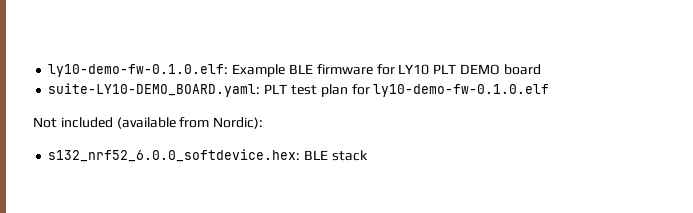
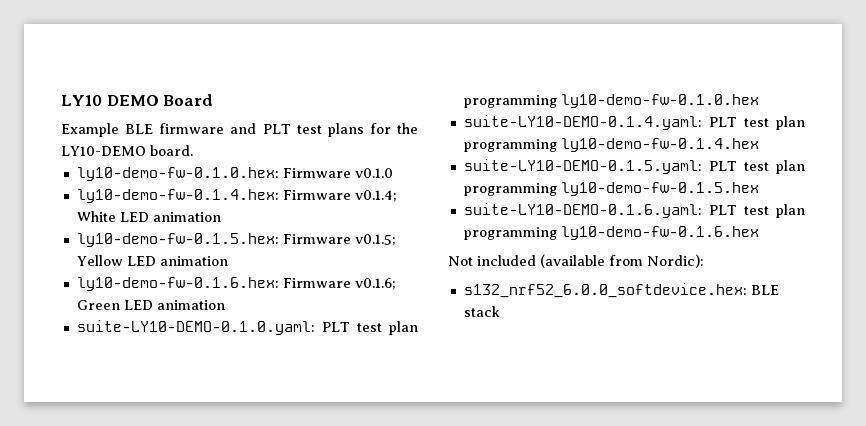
- ly10-demo-fw-0.1.0.elf: Example BLE firmware for LY10 PLT DEMO board
- suite-LY10-DEMO_BOARD.yaml: PLT test plan for ly10-demo-fw-0.1.0.elf
+ LY10 DEMO Board
+ Example BLE firmware and PLT test plans for the LY10-DEMO board.
+ ly10-demo-fw-0.1.0.hex: Firmware v0.1.0
+ ly10-demo-fw-0.1.4.hex: Firmware v0.1.4; White LED animation
+ ly10-demo-fw-0.1.5.hex: Firmware v0.1.5; Yellow LED animation
+ ly10-demo-fw-0.1.6.hex: Firmware v0.1.6; Green LED animation
+ suite-LY10-DEMO-0.1.0.yaml: PLT test plan programming ly10-demo-fw-0.1.0.hex
+ suite-LY10-DEMO-0.1.4.yaml: PLT test plan programming ly10-demo-fw-0.1.4.hex
+ suite-LY10-DEMO-0.1.5.yaml: PLT test plan programming ly10-demo-fw-0.1.5.hex
+ suite-LY10-DEMO-0.1.6.yaml: PLT test plan programming ly10-demo-fw-0.1.6.hex

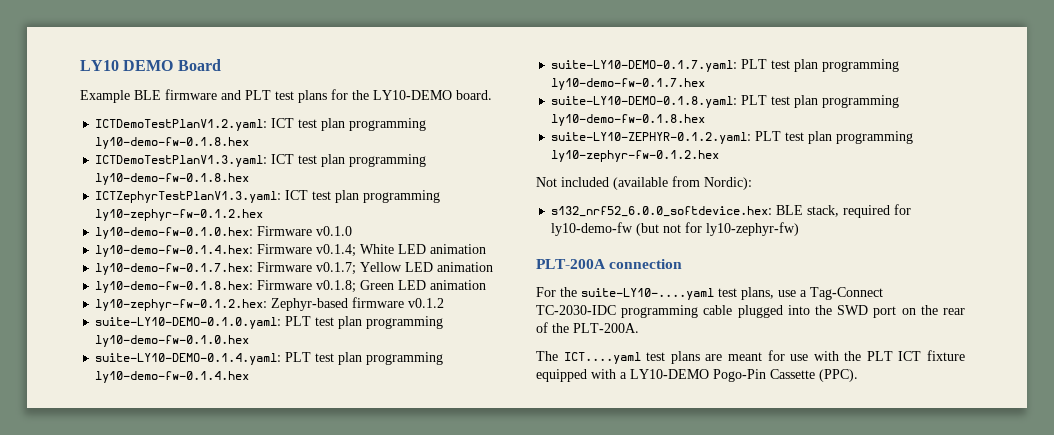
+ ICTDemoTestPlanV1.2.yaml: ICT test plan programming ly10-demo-fw-0.1.8.hex
+ ICTDemoTestPlanV1.3.yaml: ICT test plan programming ly10-demo-fw-0.1.8.hex
+ ICTZephyrTestPlanV1.3.yaml: ICT test plan programming ly10-zephyr-fw-0.1.2.hex
- ly10-demo-fw-0.1.5.hex: Firmware v0.1.5; Yellow LED animation
+ ly10-demo-fw-0.1.7.hex: Firmware v0.1.7; Yellow LED animation
- ly10-demo-fw-0.1.6.hex: Firmware v0.1.6; Green LED animation
+ ly10-demo-fw-0.1.8.hex: Firmware v0.1.8; Green LED animation
+ ly10-zephyr-fw-0.1.2.hex: Zephyr-based firmware v0.1.2
- suite-LY10-DEMO-0.1.5.yaml: PLT test plan programming ly10-demo-fw-0.1.5.hex
- suite-LY10-DEMO-0.1.6.yaml: PLT test plan programming ly10-demo-fw-0.1.6.hex
+ suite-LY10-DEMO-0.1.7.yaml: PLT test plan programming ly10-demo-fw-0.1.7.hex
+ suite-LY10-DEMO-0.1.8.yaml: PLT test plan programming ly10-demo-fw-0.1.8.hex
+ suite-LY10-ZEPHYR-0.1.2.yaml: PLT test plan programming ly10-zephyr-fw-0.1.2.hex
- s132_nrf52_6.0.0_softdevice.hex: BLE stack
+ s132_nrf52_6.0.0_softdevice.hex: BLE stack, required for ly10-demo-fw (but not for ly10-zephyr-fw)
+ PLT-200A connection
+ For the suite-LY10-....yaml test plans, use a Tag-Connect TC-2030-IDC programming cable plugged into the SWD port on the rear of the PLT-200A.
+ The ICT....yaml test plans are meant for use with the PLT ICT fixture equipped with a LY10-DEMO Pogo-Pin Cassette (PPC).

